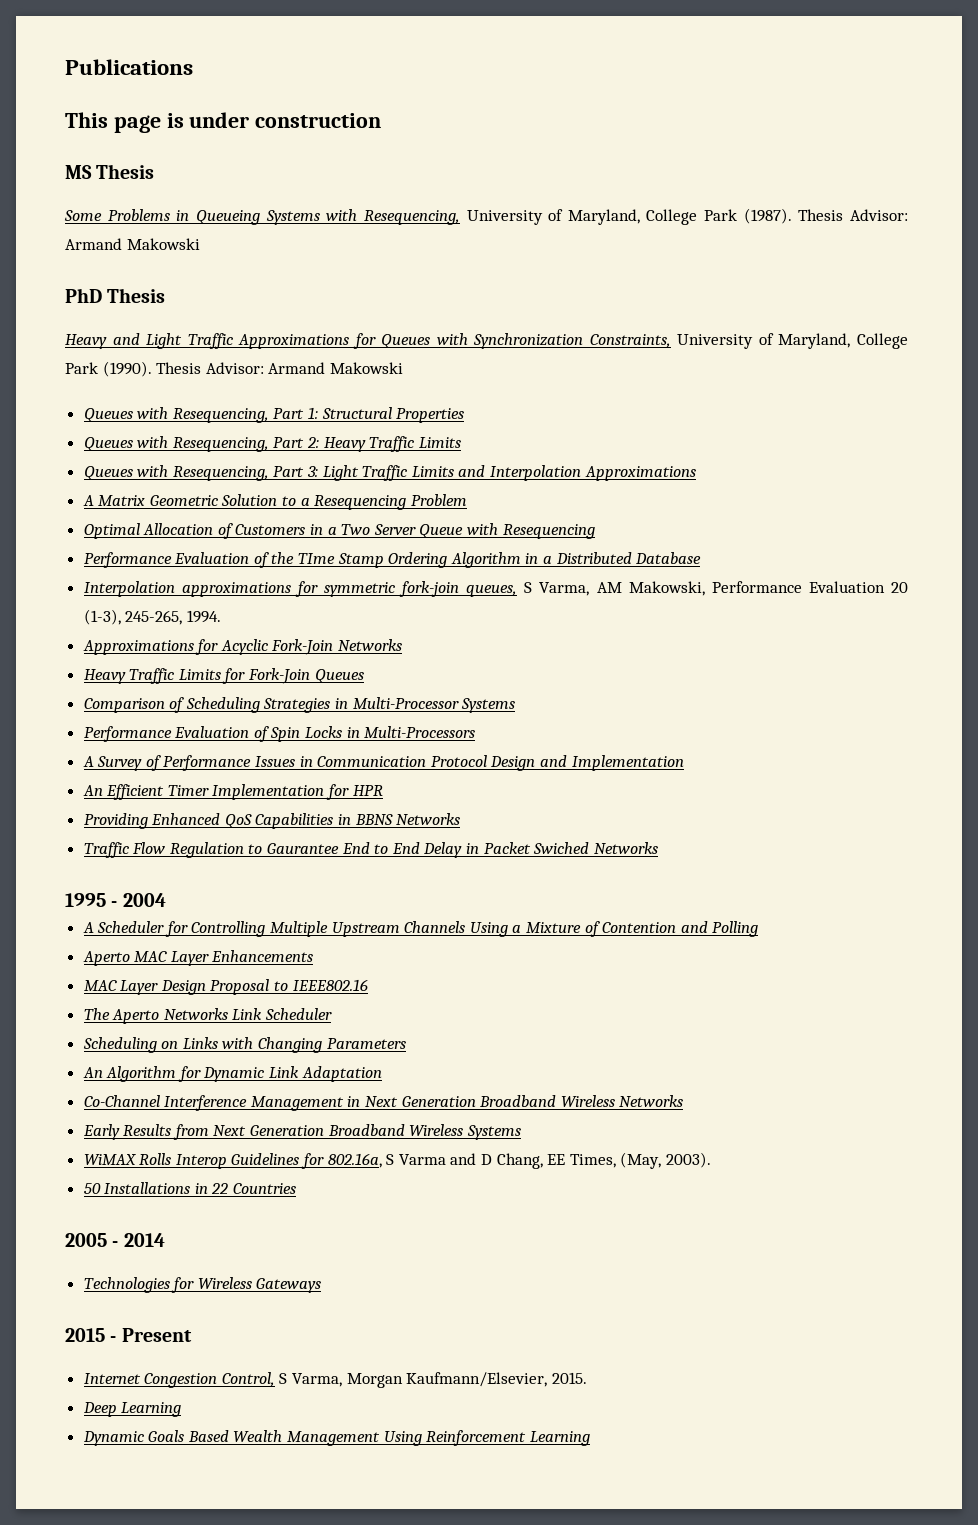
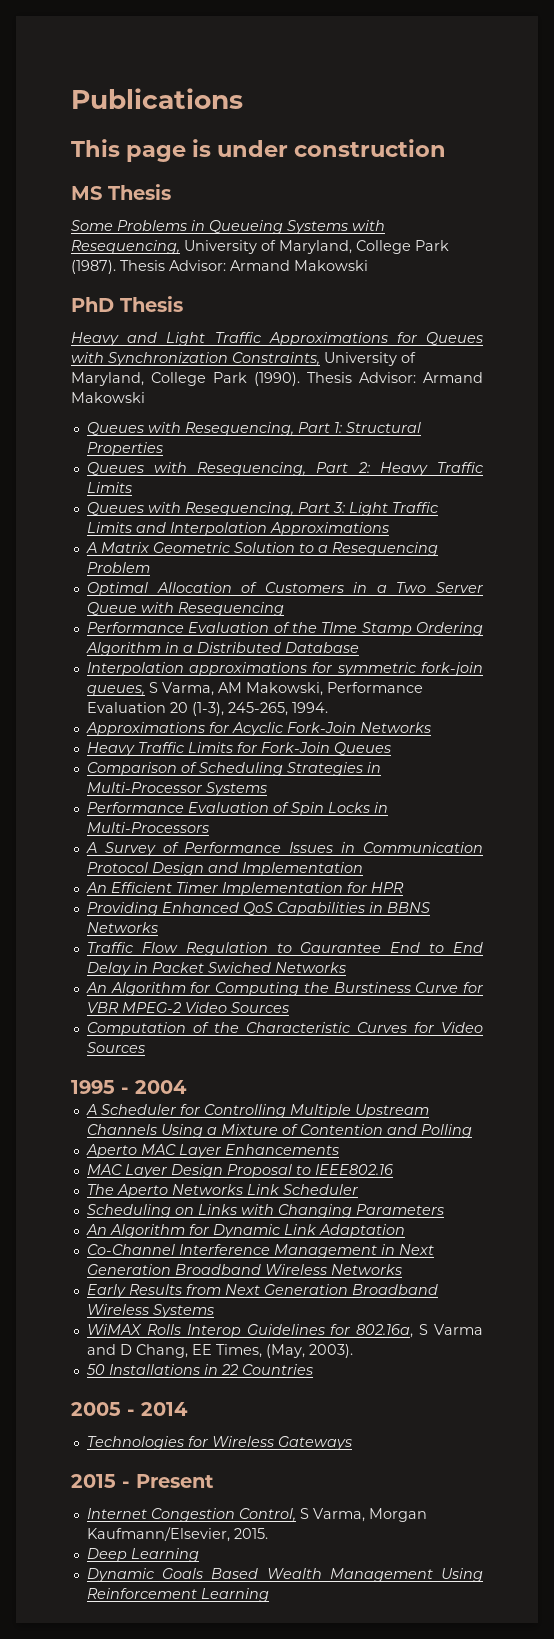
+ An Algorithm for Computing the Burstiness Curve for VBR MPEG-2 Video Sources
+ Computation of the Characteristic Curves for Video Sources

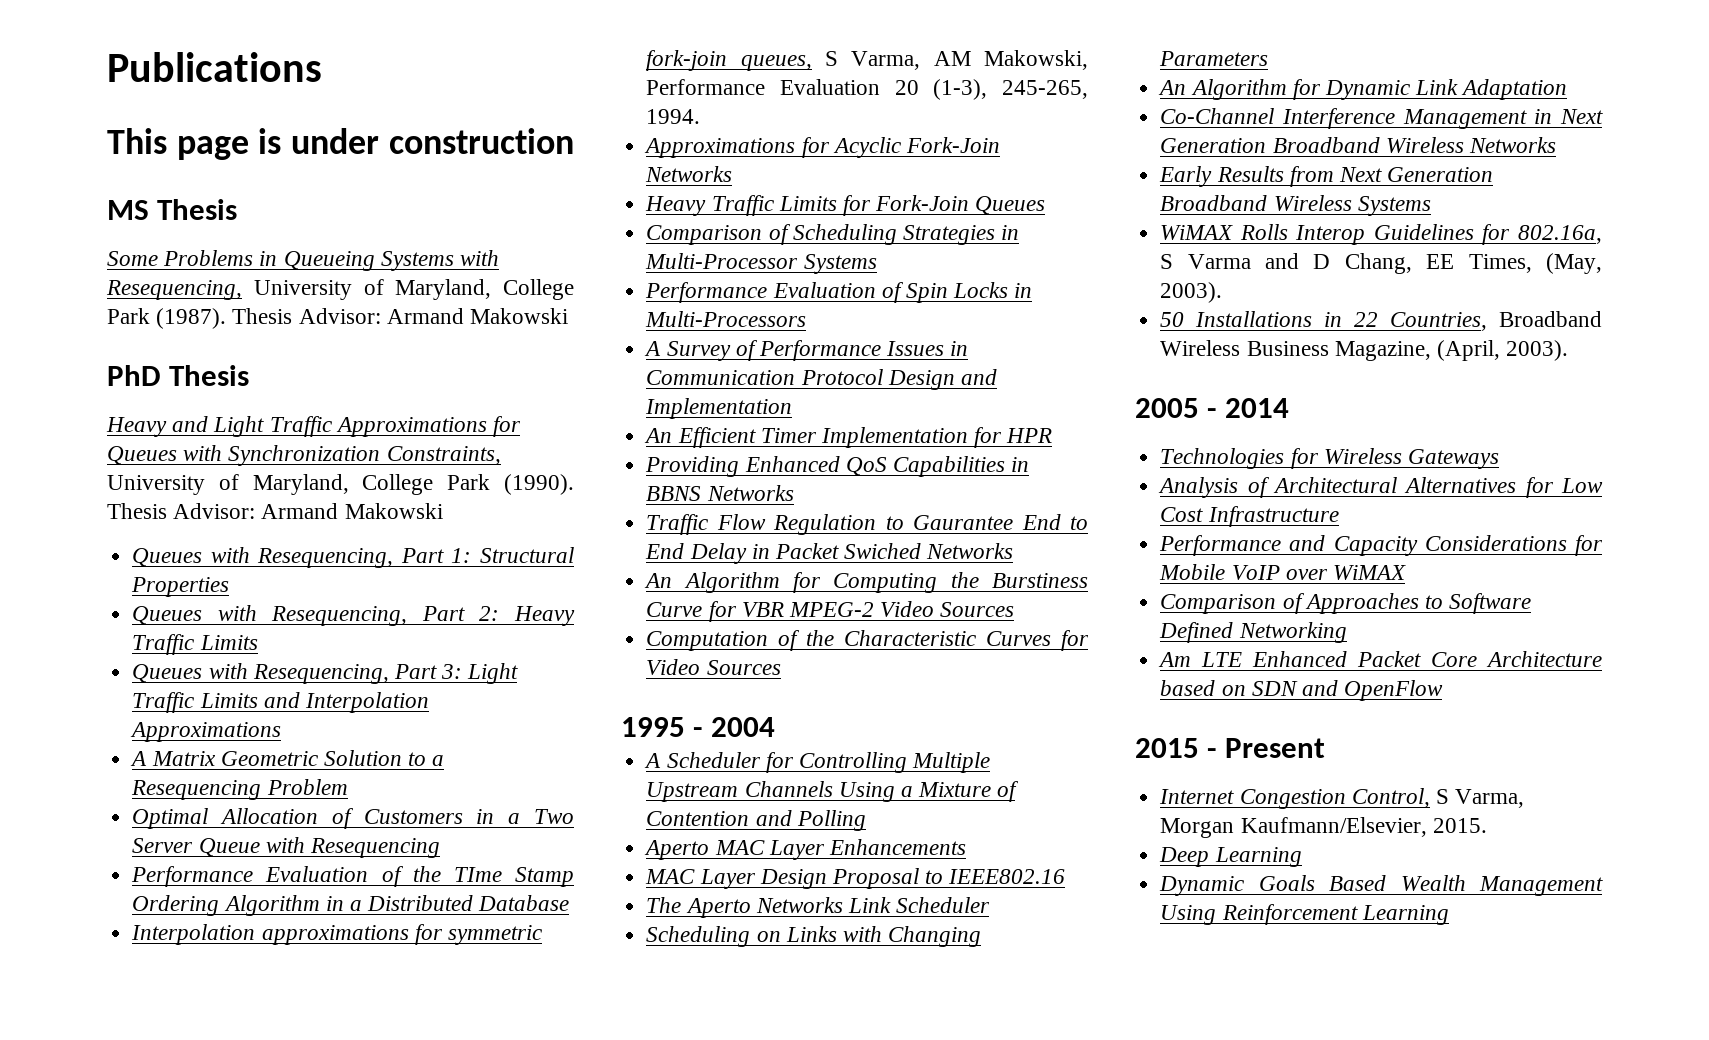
- 50 Installations in 22 Countries
+ 50 Installations in 22 Countries, Broadband Wireless Business Magazine, (April, 2003).
+ Analysis of Architectural Alternatives for Low Cost Infrastructure
+ Performance and Capacity Considerations for Mobile VoIP over WiMAX
+ Comparison of Approaches to Software Defined Networking
+ Am LTE Enhanced Packet Core Architecture based on SDN and OpenFlow

